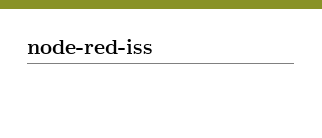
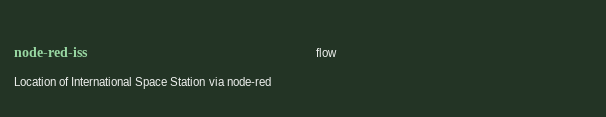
+ Location of International Space Station via node-red flow

